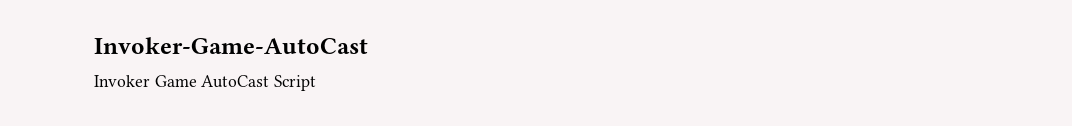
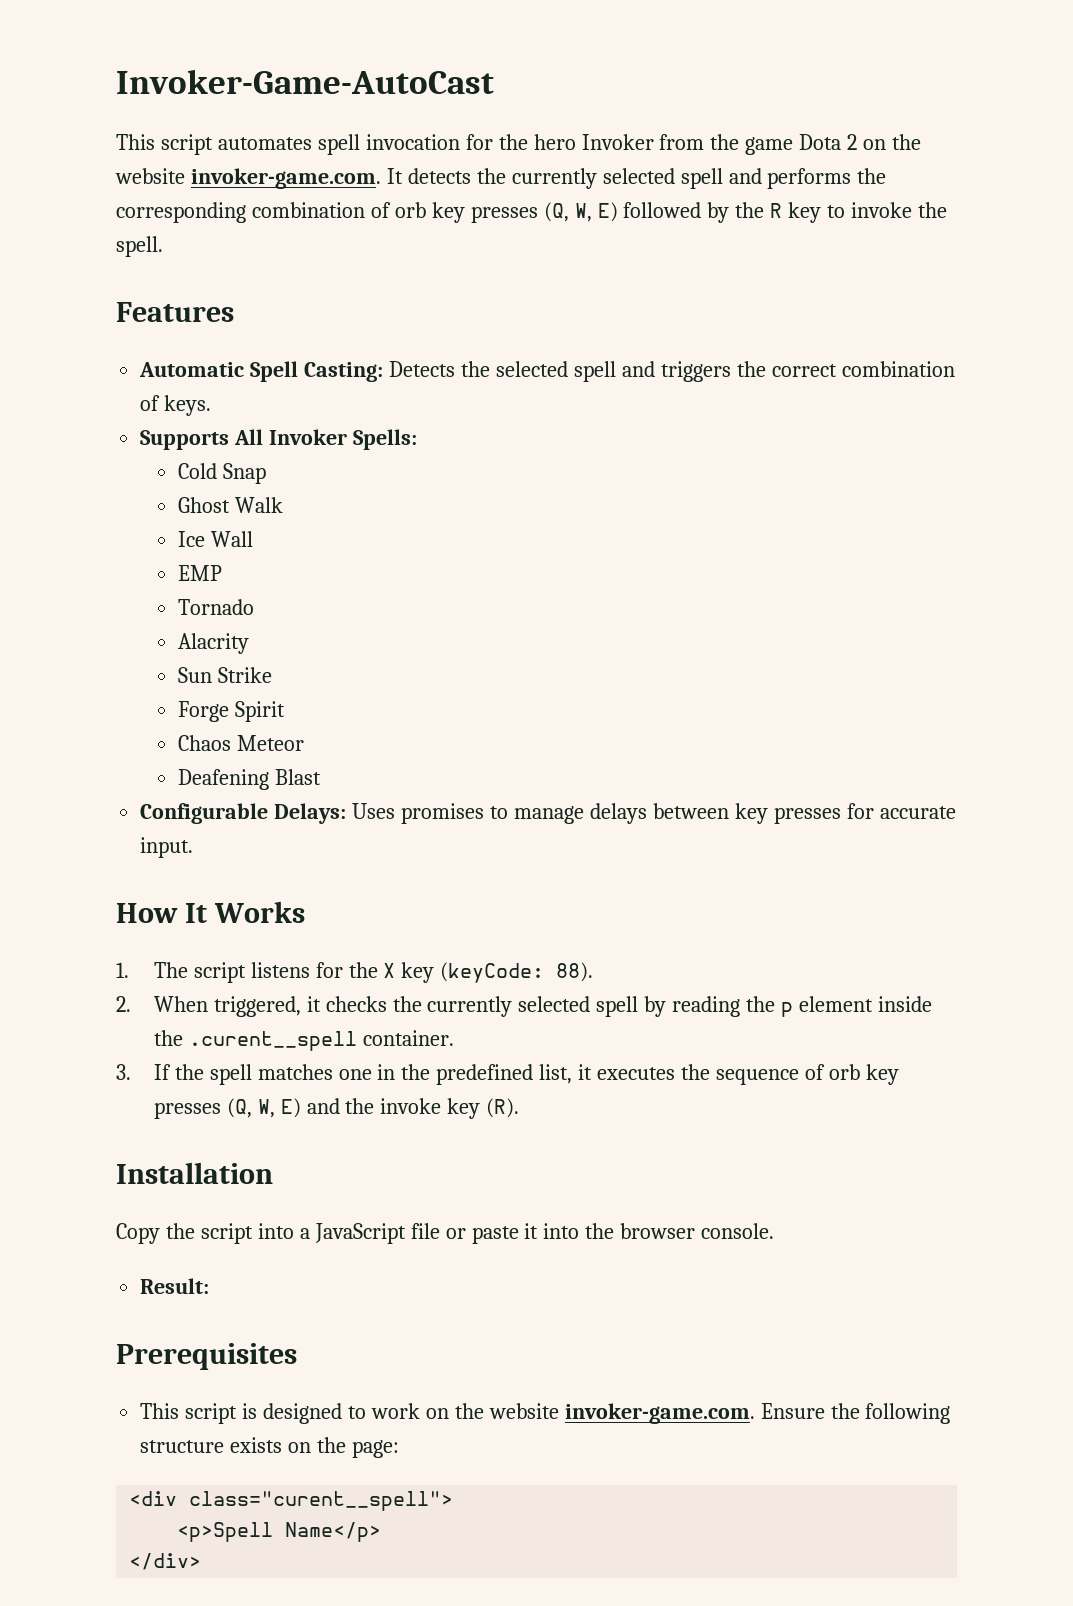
- Invoker Game AutoCast Script
+ This script automates spell invocation for the hero Invoker from the game Dota 2 on the website invoker-game.com. It detects the currently selected spell and performs the corresponding combination of orb key presses (Q, W, E) followed by the R key to invoke the spell.
+ Features
+ Automatic Spell Casting: Detects the selected spell and triggers the correct combination of keys.
+ Supports All Invoker Spells:
+ Cold Snap
+ Ghost Walk
+ Ice Wall
+ EMP
+ Tornado
+ Alacrity
+ Sun Strike
+ Forge Spirit
+ Chaos Meteor
+ Deafening Blast
+ Configurable Delays: Uses promises to manage delays between key presses for accurate input.
+ How It Works
+ 1. The script listens for the X key (keyCode: 88).
+ 2. When triggered, it checks the currently selected spell by reading the p element inside the .curent__spell container.
+ 3. If the spell matches one in the predefined list, it executes the sequence of orb key presses (Q, W, E) and the invoke key (R).
+ Installation
+ Copy the script into a JavaScript file or paste it into the browser console.
+ Result:
+ Prerequisites
+ This script is designed to work on the website invoker-game.com. Ensure the following structure exists on the page:
+ <div class="curent__spell">
+ <p>Spell Name</p>
+ </div>

